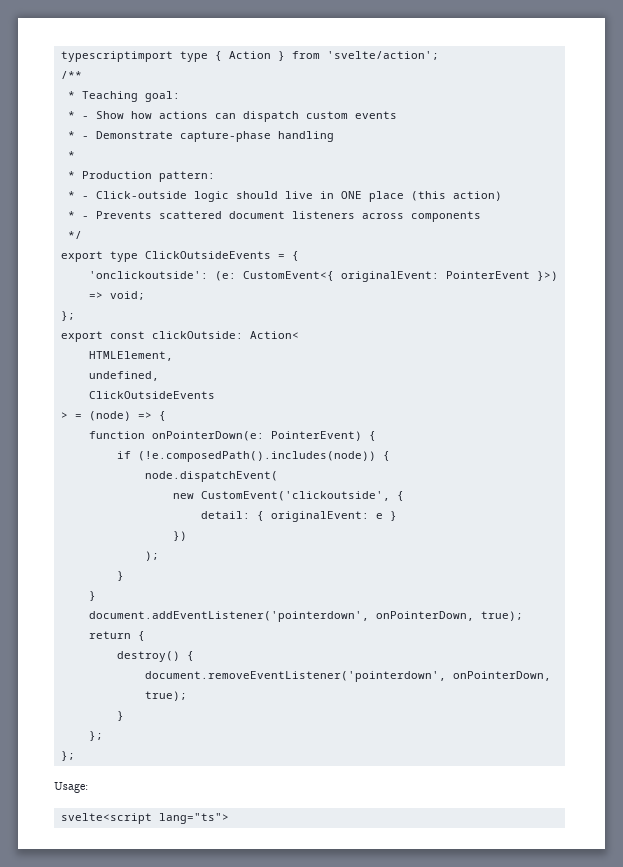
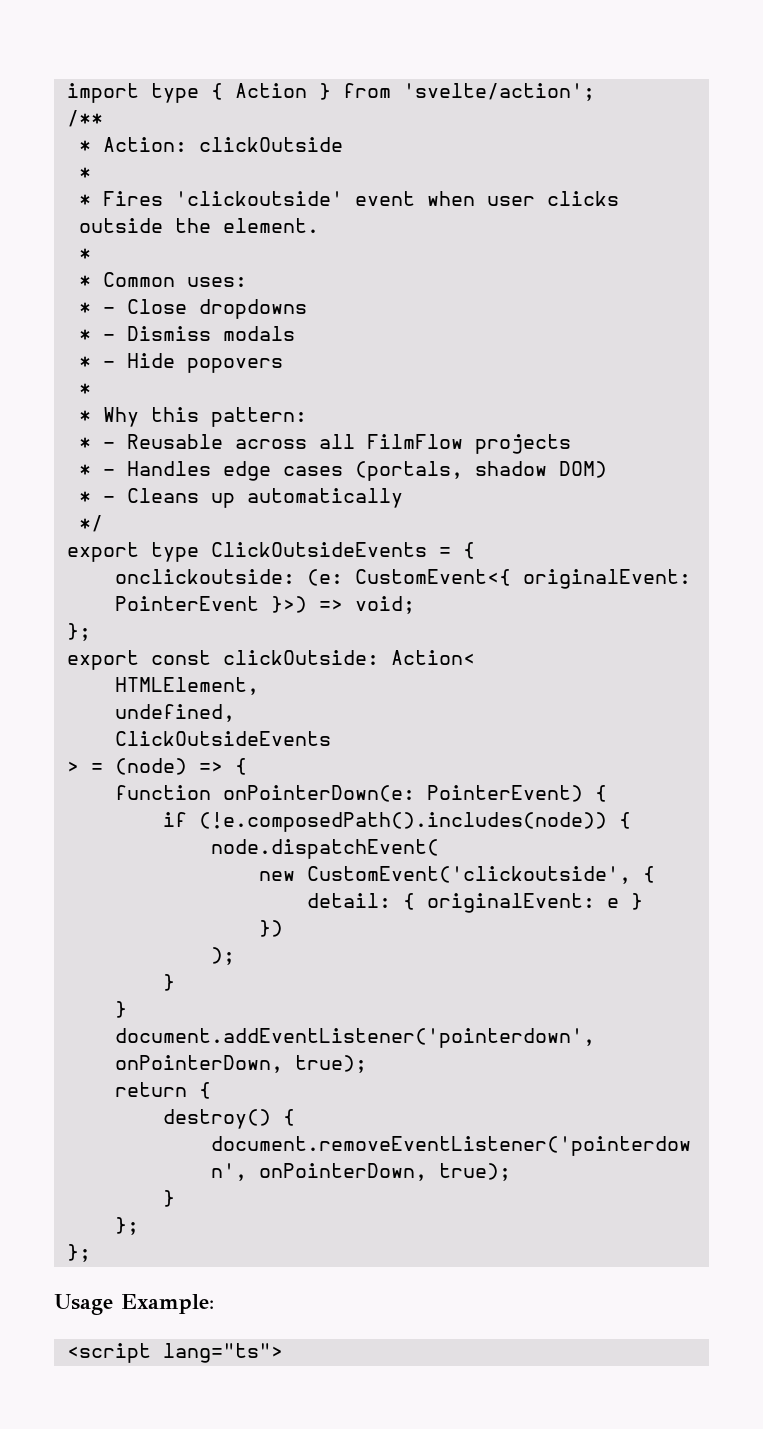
- typescriptimport type { Action } from 'svelte/action';
+ import type { Action } from 'svelte/action';
- * Teaching goal:
- * - Show how actions can dispatch custom events
- * - Demonstrate capture-phase handling
+ * Action: clickOutside
  *
- * Production pattern:
- * - Click-outside logic should live in ONE place (this action)
- * - Prevents scattered document listeners across components
+ * Fires 'clickoutside' event when user clicks outside the element.
+ *
+ * Common uses:
+ * - Close dropdowns
+ * - Dismiss modals
+ * - Hide popovers
+ *
+ * Why this pattern:
+ * - Reusable across all FilmFlow projects
+ * - Handles edge cases (portals, shadow DOM)
+ * - Cleans up automatically
- 'onclickoutside': (e: CustomEvent<{ originalEvent: PointerEvent }>) => void;
+ onclickoutside: (e: CustomEvent<{ originalEvent: PointerEvent }>) => void;
- Usage:
- svelte<script lang="ts">
+ Usage Example:
+ <script lang="ts">

